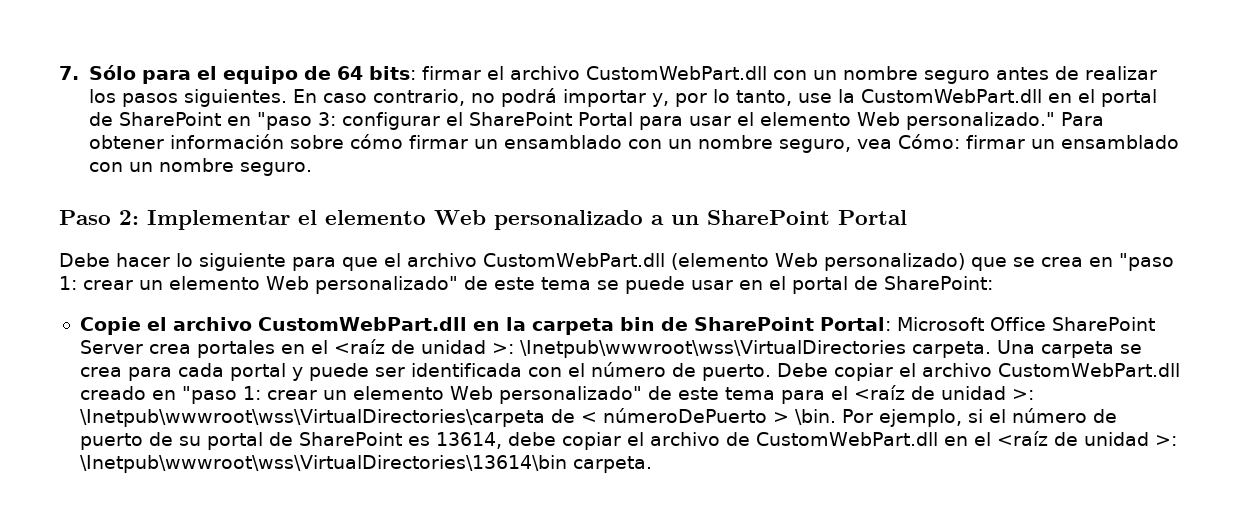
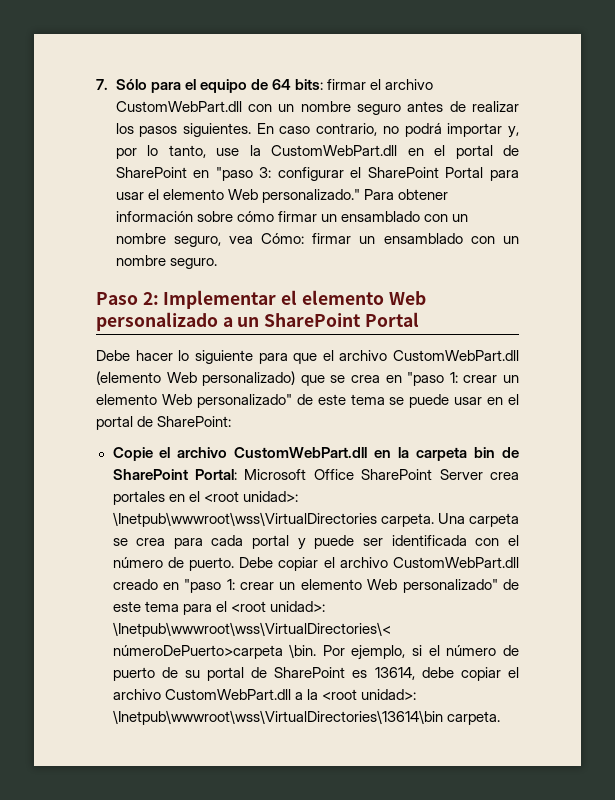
- Copie el archivo CustomWebPart.dll en la carpeta bin de SharePoint Portal: Microsoft Office SharePoint Server crea portales en el <raíz de unidad >: \Inetpub\wwwroot\wss\VirtualDirectories carpeta.
+ Copie el archivo CustomWebPart.dll en la carpeta bin de SharePoint Portal: Microsoft Office SharePoint Server crea portales en el <root unidad>: \Inetpub\wwwroot\wss\VirtualDirectories carpeta.
- Debe copiar el archivo CustomWebPart.dll creado en "paso 1: crear un elemento Web personalizado" de este tema para el <raíz de unidad >: \Inetpub\wwwroot\wss\VirtualDirectories\carpeta de < númeroDePuerto > \bin.
+ Debe copiar el archivo CustomWebPart.dll creado en "paso 1: crear un elemento Web personalizado" de este tema para el <root unidad>: \Inetpub\wwwroot\wss\VirtualDirectories\< númeroDePuerto>carpeta \bin.
- Por ejemplo, si el número de puerto de su portal de SharePoint es 13614, debe copiar el archivo de CustomWebPart.dll en el <raíz de unidad >: \Inetpub\wwwroot\wss\VirtualDirectories\13614\bin carpeta.
+ Por ejemplo, si el número de puerto de su portal de SharePoint es 13614, debe copiar el archivo CustomWebPart.dll a la <root unidad>: \Inetpub\wwwroot\wss\VirtualDirectories\13614\bin carpeta.

